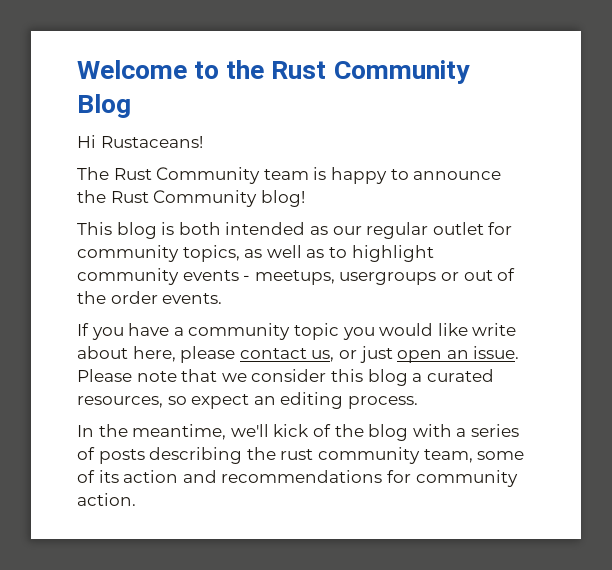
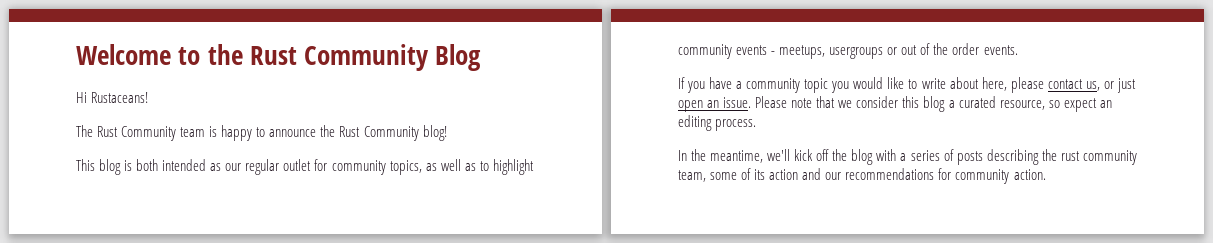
- If you have a community topic you would like write about here, please contact us, or just open an issue.
+ If you have a community topic you would like to write about here, please contact us, or just open an issue.
- Please note that we consider this blog a curated resources, so expect an editing process.
+ Please note that we consider this blog a curated resource, so expect an editing process.
- In the meantime, we'll kick of the blog with a series of posts describing the rust community team, some of its action and recommendations for community action.
+ In the meantime, we'll kick off the blog with a series of posts describing the rust community team, some of its action and our recommendations for community action.

